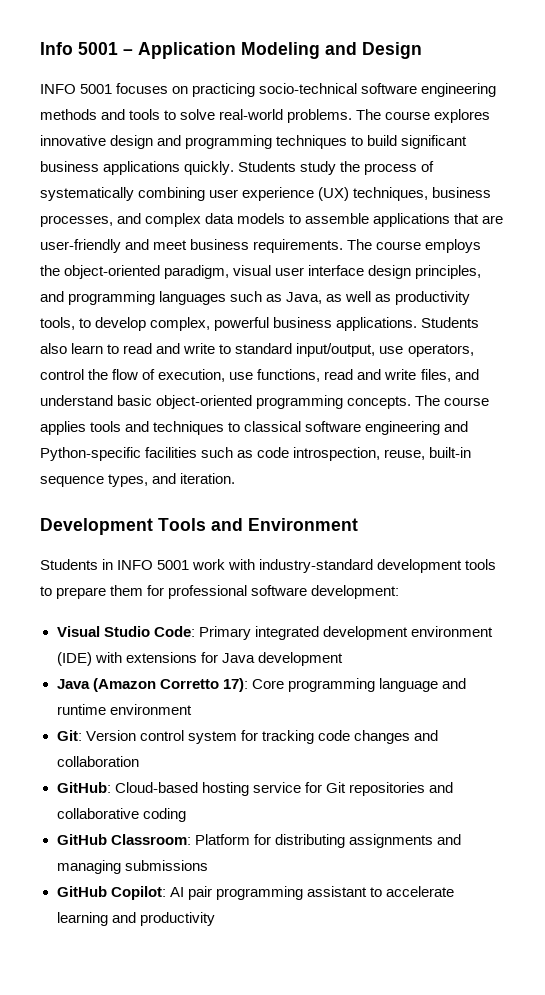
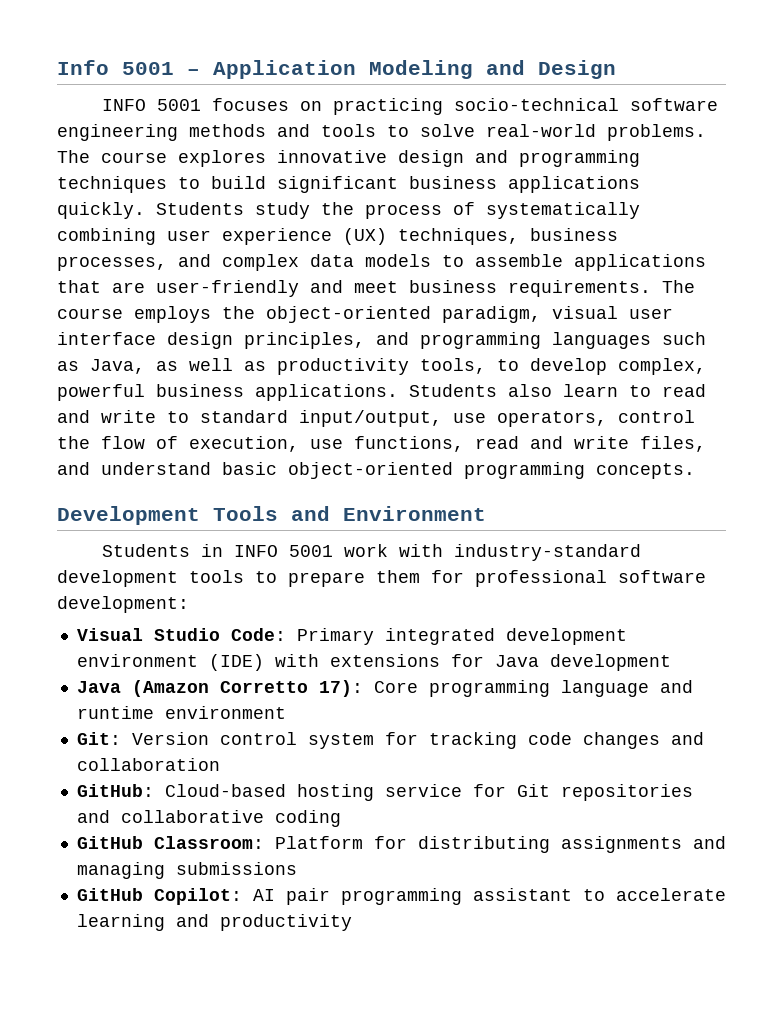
- The course applies tools and techniques to classical software engineering and Python-specific facilities such as code introspection, reuse, built-in sequence types, and iteration.

